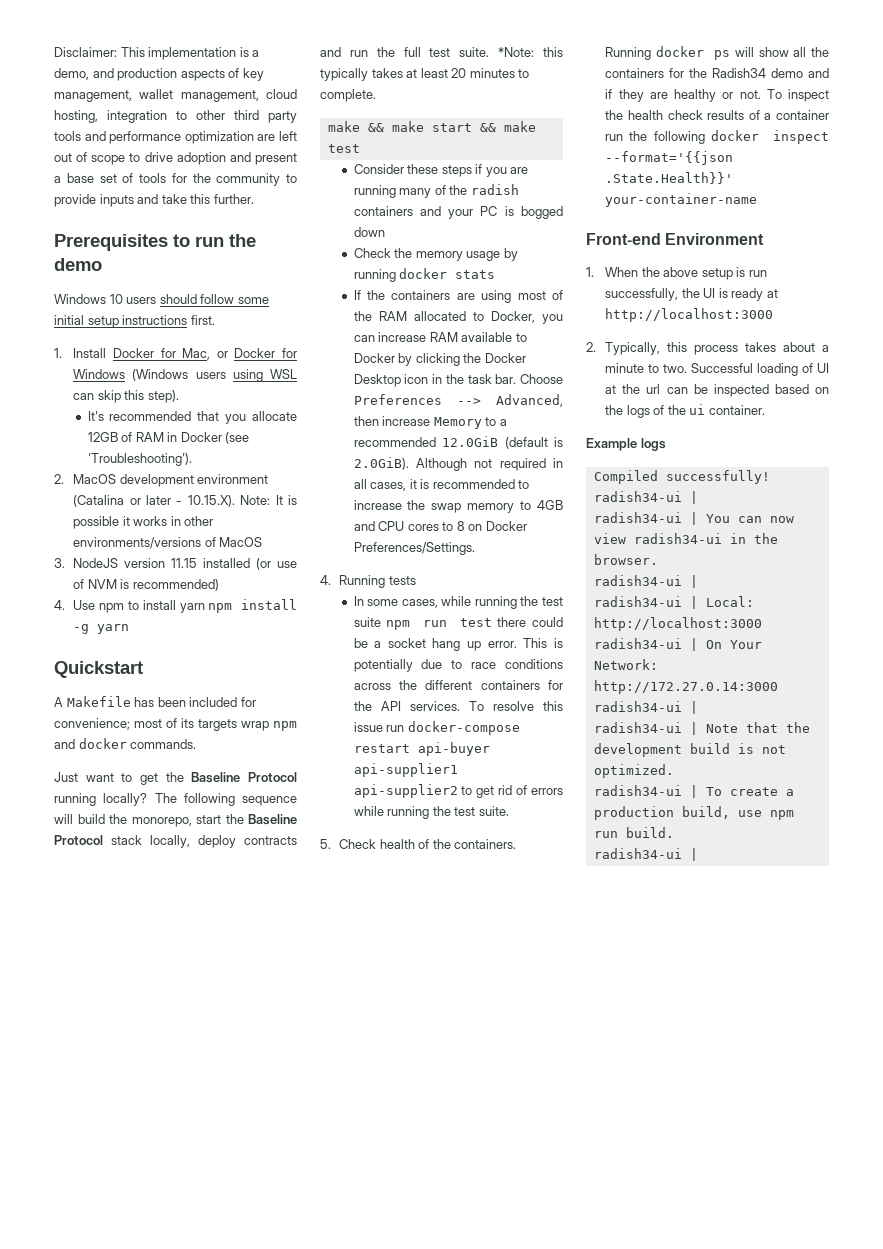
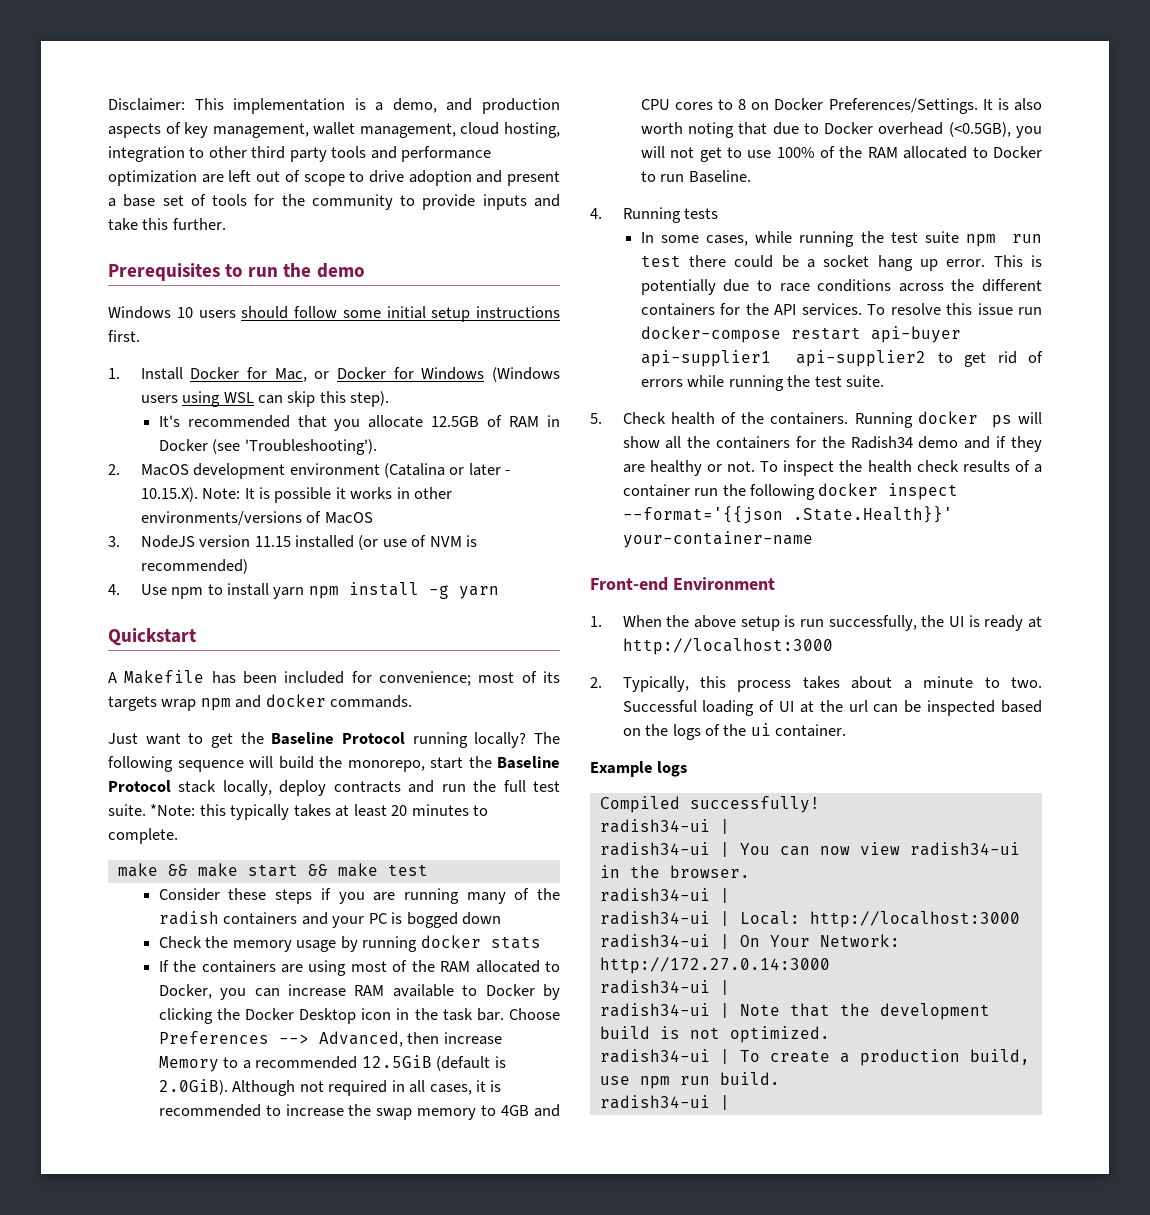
- It's recommended that you allocate 12GB of RAM in Docker (see 'Troubleshooting').
+ It's recommended that you allocate 12.5GB of RAM in Docker (see 'Troubleshooting').
- Choose Preferences --> Advanced, then increase Memory to a recommended 12.0GiB (default is 2.0GiB). Although not required in all cases, it is recommended to increase the swap memory to 4GB and CPU cores to 8 on Docker Preferences/Settings.
+ Choose Preferences --> Advanced, then increase Memory to a recommended 12.5GiB (default is 2.0GiB). Although not required in all cases, it is recommended to increase the swap memory to 4GB and CPU cores to 8 on Docker Preferences/Settings. It is also worth noting that due to Docker overhead (<0.5GB), you will not get to use 100% of the RAM allocated to Docker to run Baseline.

